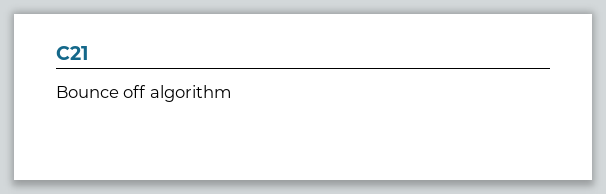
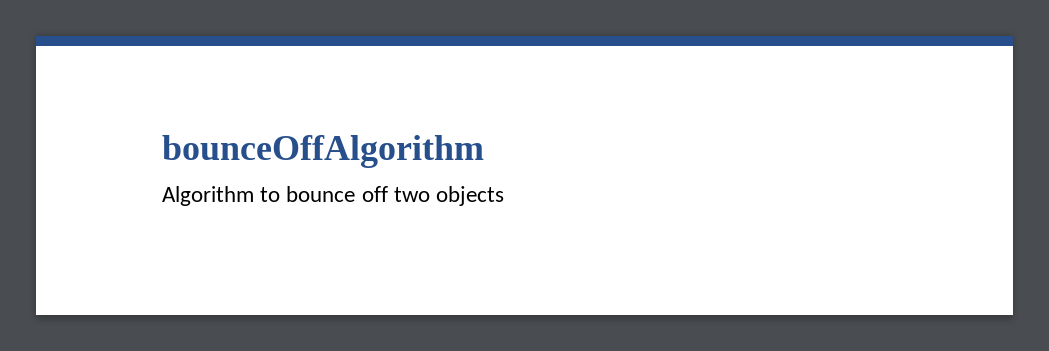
- C21
- Bounce off algorithm
+ bounceOffAlgorithm
+ Algorithm to bounce off two objects

